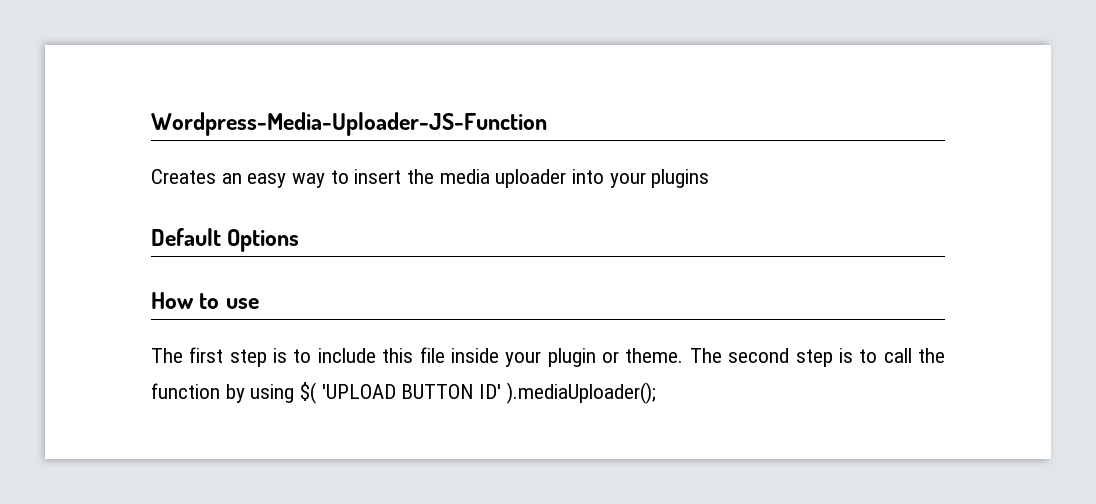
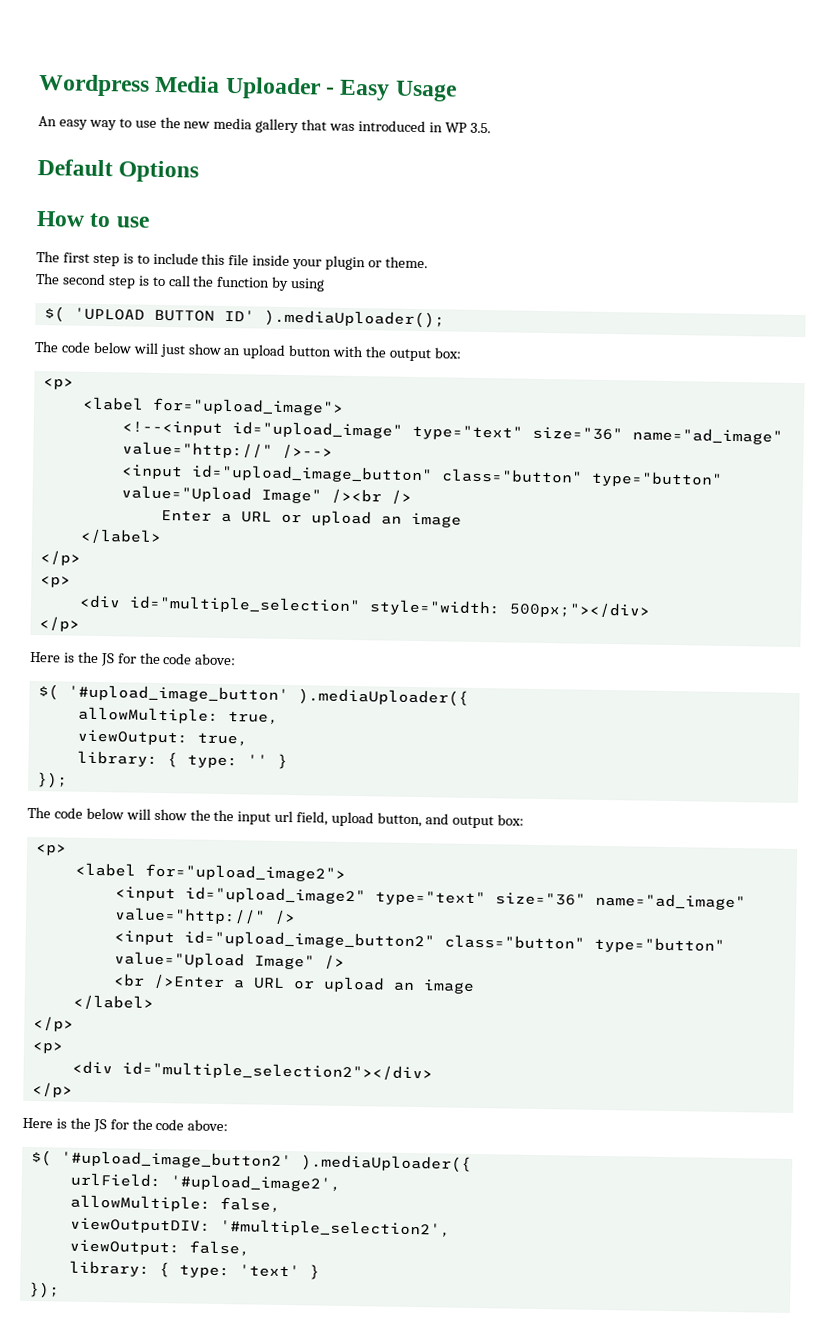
- Wordpress-Media-Uploader-JS-Function
- Creates an easy way to insert the media uploader into your plugins
+ Wordpress Media Uploader - Easy Usage
+ An easy way to use the new media gallery that was introduced in WP 3.5.
- The first step is to include this file inside your plugin or theme. The second step is to call the function by using $( 'UPLOAD BUTTON ID' ).mediaUploader();
+ The first step is to include this file inside your plugin or theme.
+ The second step is to call the function by using
+ $( 'UPLOAD BUTTON ID' ).mediaUploader();
+ The code below will just show an upload button with the output box:
+ <p>
+ <label for="upload_image">
+ <!--<input id="upload_image" type="text" size="36" name="ad_image" value="http://" />-->
+ <input id="upload_image_button" class="button" type="button" value="Upload Image" /><br />
+ Enter a URL or upload an image
+ </label>
+ </p>
+ <p>
+ <div id="multiple_selection" style="width: 500px;"></div>
+ </p>
+ Here is the JS for the code above:
+ $( '#upload_image_button' ).mediaUploader({
+ allowMultiple: true,
+ viewOutput: true,
+ library: { type: '' }
+ });
+ The code below will show the the input url field, upload button, and output box:
+ <p>
+ <label for="upload_image2">
+ <input id="upload_image2" type="text" size="36" name="ad_image" value="http://" />
+ <input id="upload_image_button2" class="button" type="button" value="Upload Image" />
+ <br />Enter a URL or upload an image
+ </label>
+ </p>
+ <p>
+ <div id="multiple_selection2"></div>
+ </p>
+ Here is the JS for the code above:
+ $( '#upload_image_button2' ).mediaUploader({
+ urlField: '#upload_image2',
+ allowMultiple: false,
+ viewOutputDIV: '#multiple_selection2',
+ viewOutput: false,
+ library: { type: 'text' }
+ });

